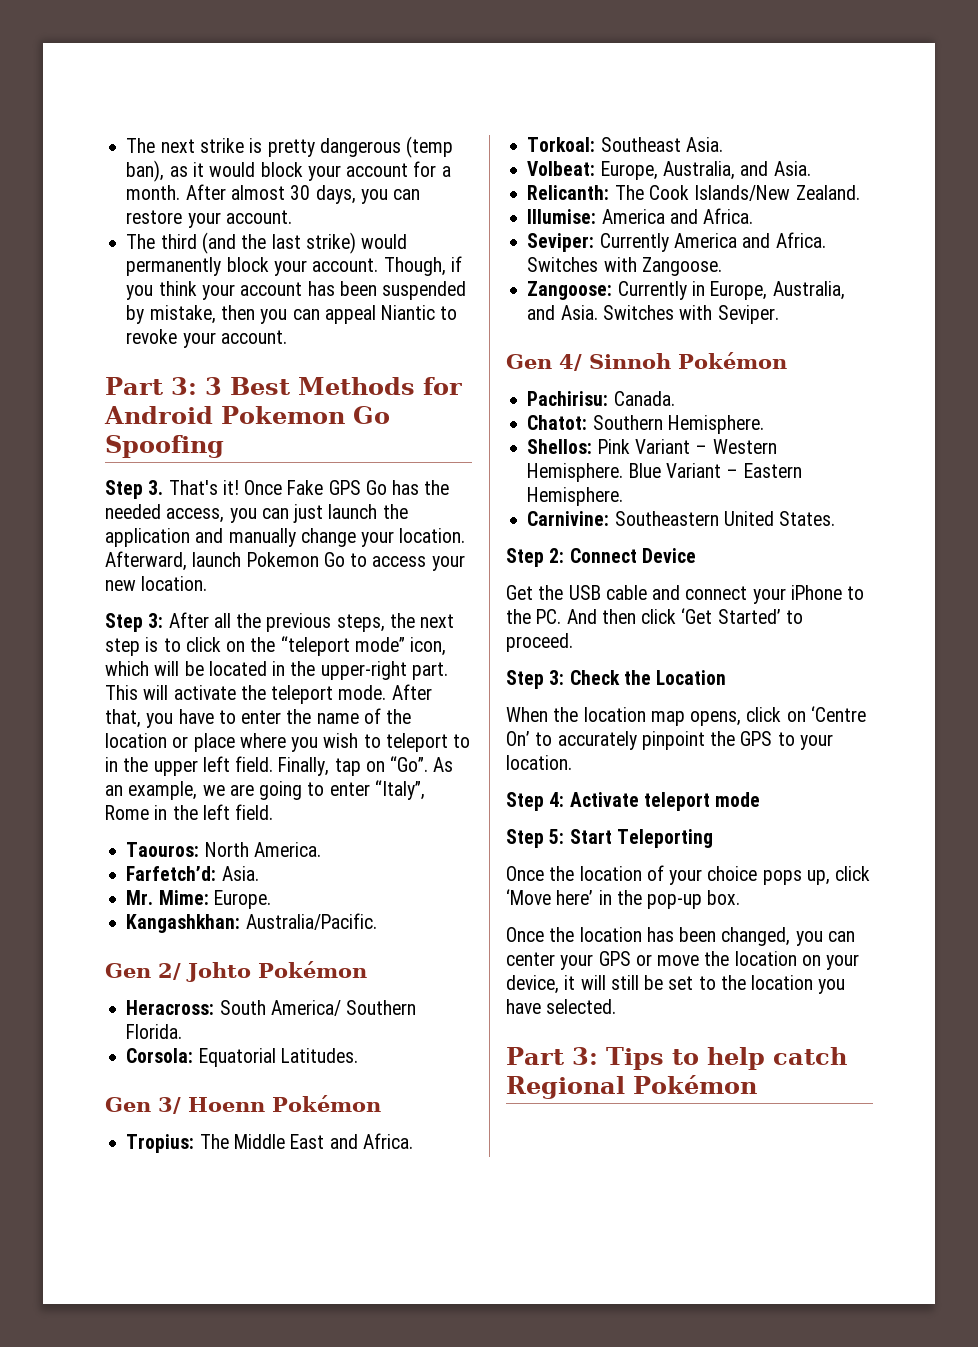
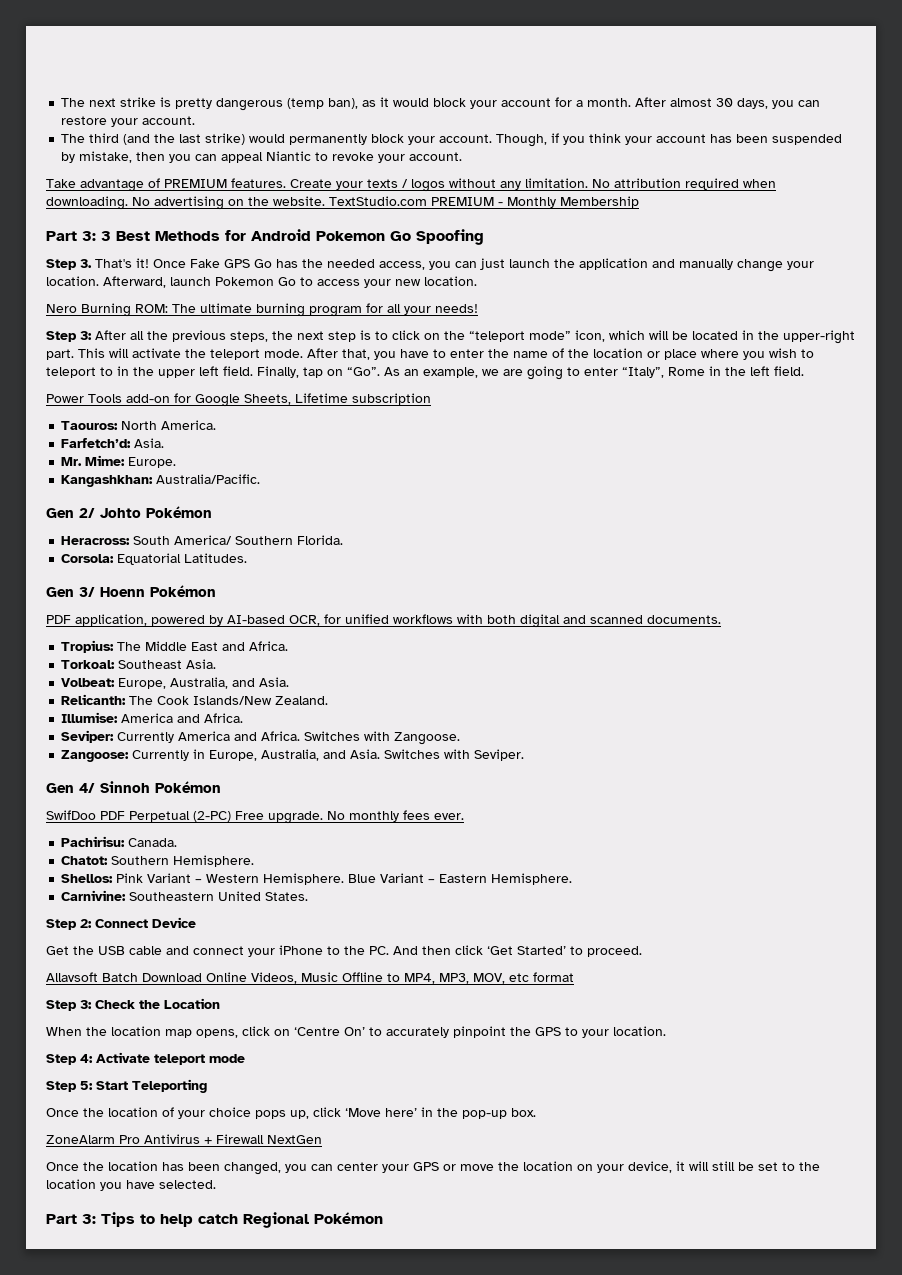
+ Take advantage of PREMIUM features. Create your texts / logos without any limitation. No attribution required when downloading. No advertising on the website. TextStudio.com PREMIUM - Monthly Membership
+ Nero Burning ROM: The ultimate burning program for all your needs!
+ Power Tools add-on for Google Sheets, Lifetime subscription
+ PDF application, powered by AI-based OCR, for unified workflows with both digital and scanned documents.
+ SwifDoo PDF Perpetual (2-PC) Free upgrade. No monthly fees ever.
+ Allavsoft Batch Download Online Videos, Music Offline to MP4, MP3, MOV, etc format
+ ZoneAlarm Pro Antivirus + Firewall NextGen

